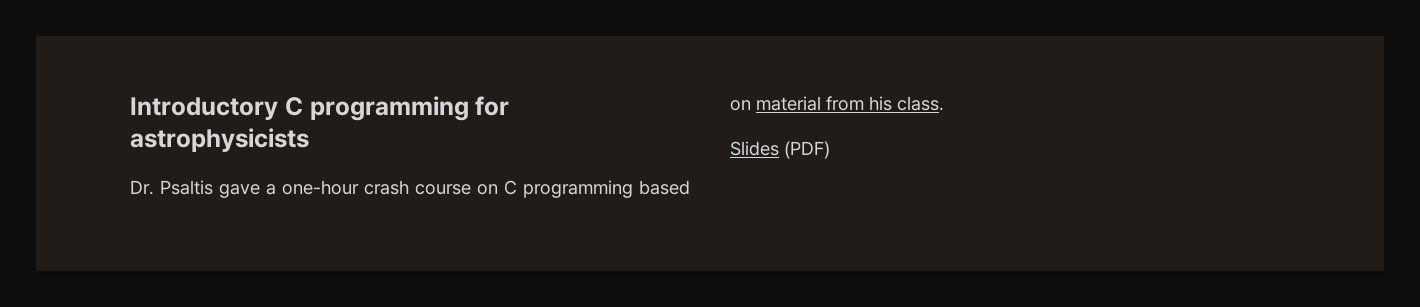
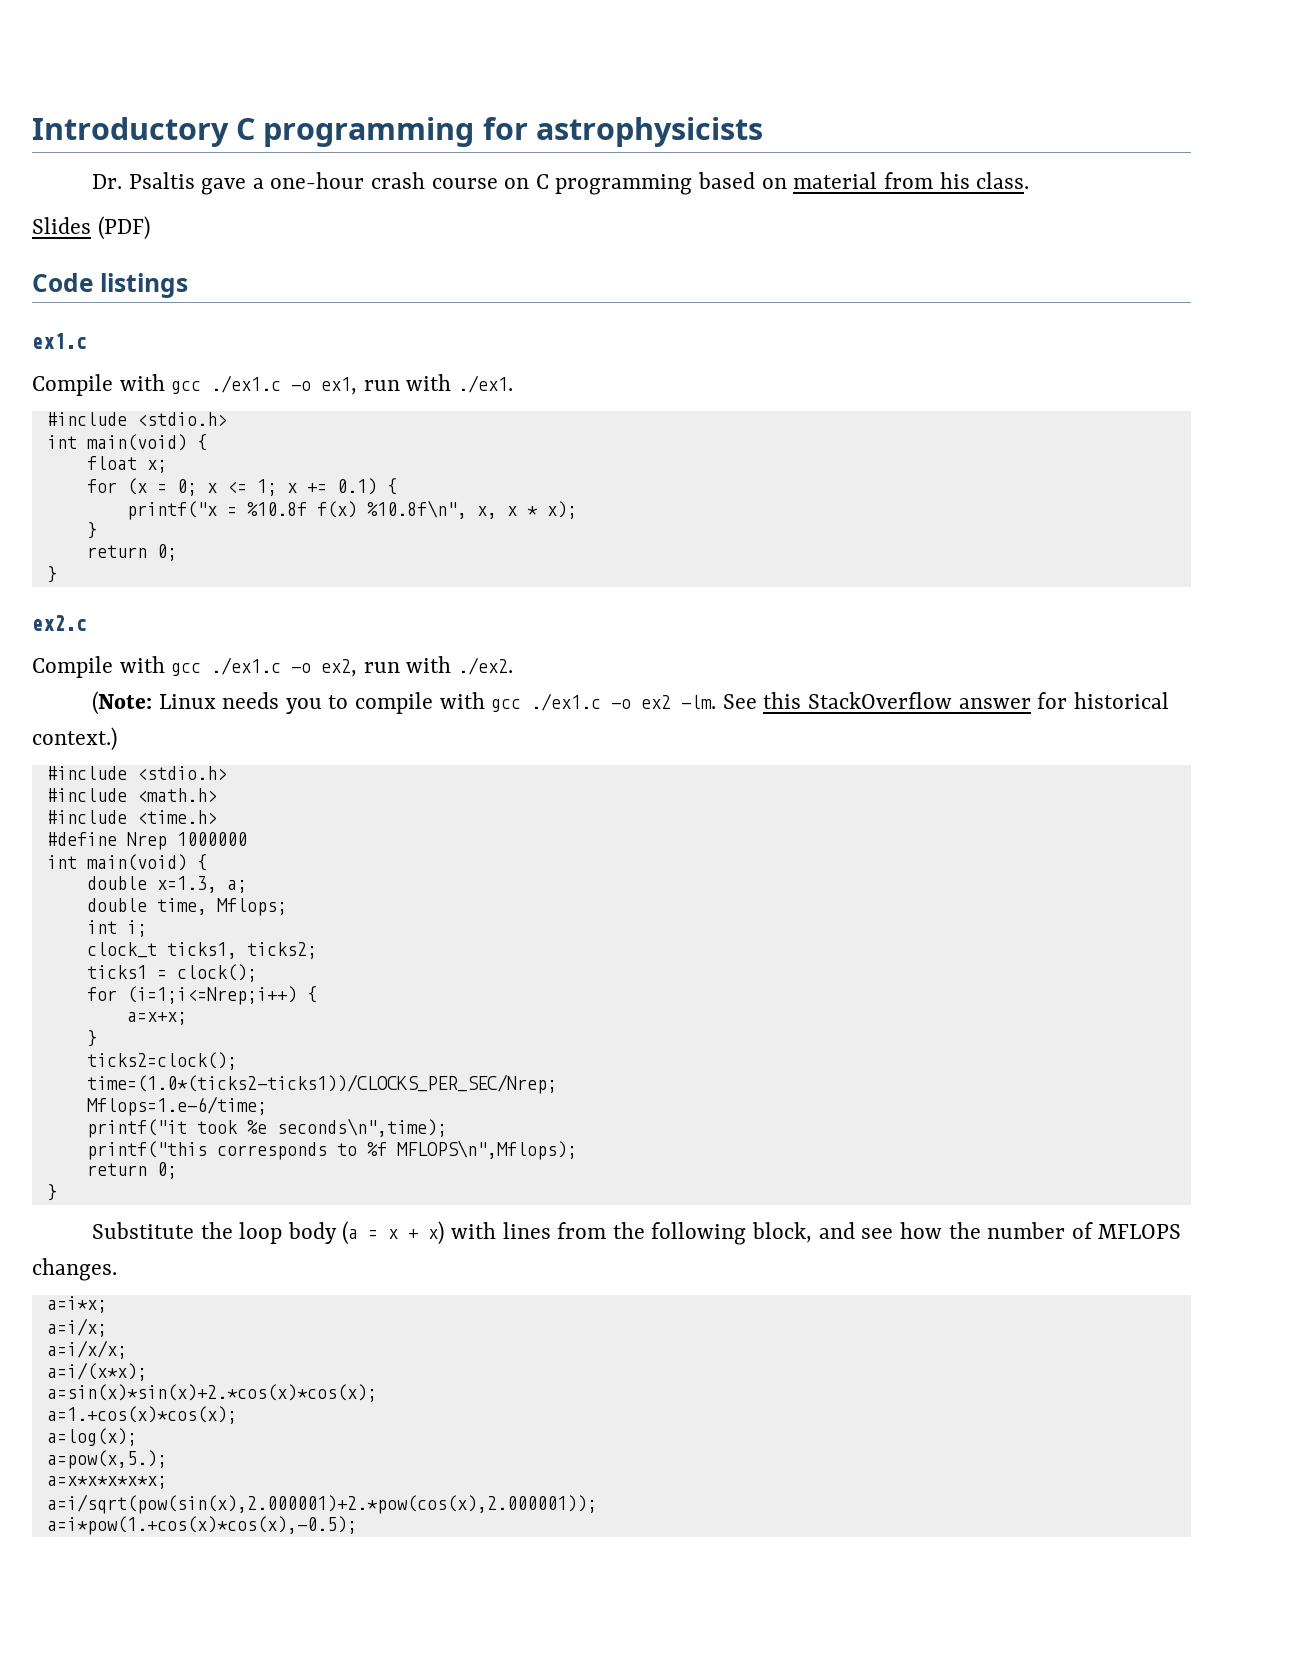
+ Code listings
+ ex1.c
+ Compile with gcc ./ex1.c -o ex1, run with ./ex1.
+ #include <stdio.h>
+ int main(void) {
+ float x;
+ for (x = 0; x <= 1; x += 0.1) {
+ printf("x = %10.8f f(x) %10.8f\n", x, x * x);
+ }
+ return 0;
+ }
+ ex2.c
+ Compile with gcc ./ex1.c -o ex2, run with ./ex2.
+ (Note: Linux needs you to compile with gcc ./ex1.c -o ex2 -lm. See this StackOverflow answer for historical context.)
+ #include <stdio.h>
+ #include <math.h>
+ #include <time.h>
+ #define Nrep 1000000
+ int main(void) {
+ double x=1.3, a;
+ double time, Mflops;
+ int i;
+ clock_t ticks1, ticks2;
+ ticks1 = clock();
+ for (i=1;i<=Nrep;i++) {
+ a=x+x;
+ }
+ ticks2=clock();
+ time=(1.0*(ticks2-ticks1))/CLOCKS_PER_SEC/Nrep;
+ Mflops=1.e-6/time;
+ printf("it took %e seconds\n",time);
+ printf("this corresponds to %f MFLOPS\n",Mflops);
+ return 0;
+ }
+ Substitute the loop body (a = x + x) with lines from the following block, and see how the number of MFLOPS changes.
+ a=i*x;
+ a=i/x;
+ a=i/x/x;
+ a=i/(x*x);
+ a=sin(x)*sin(x)+2.*cos(x)*cos(x);
+ a=1.+cos(x)*cos(x);
+ a=log(x);
+ a=pow(x,5.);
+ a=x*x*x*x*x;
+ a=i/sqrt(pow(sin(x),2.000001)+2.*pow(cos(x),2.000001));
+ a=i*pow(1.+cos(x)*cos(x),-0.5);

